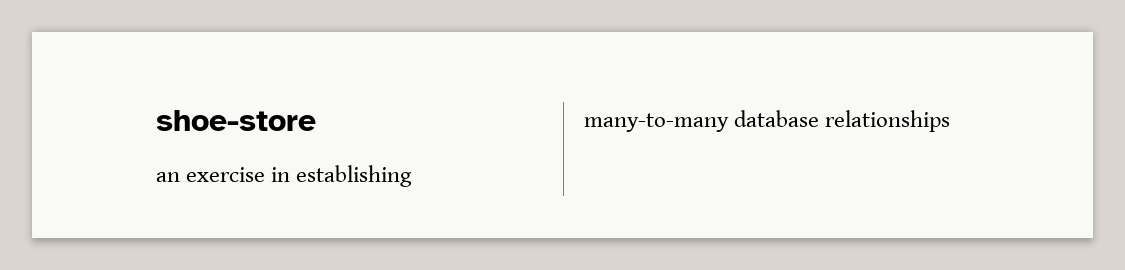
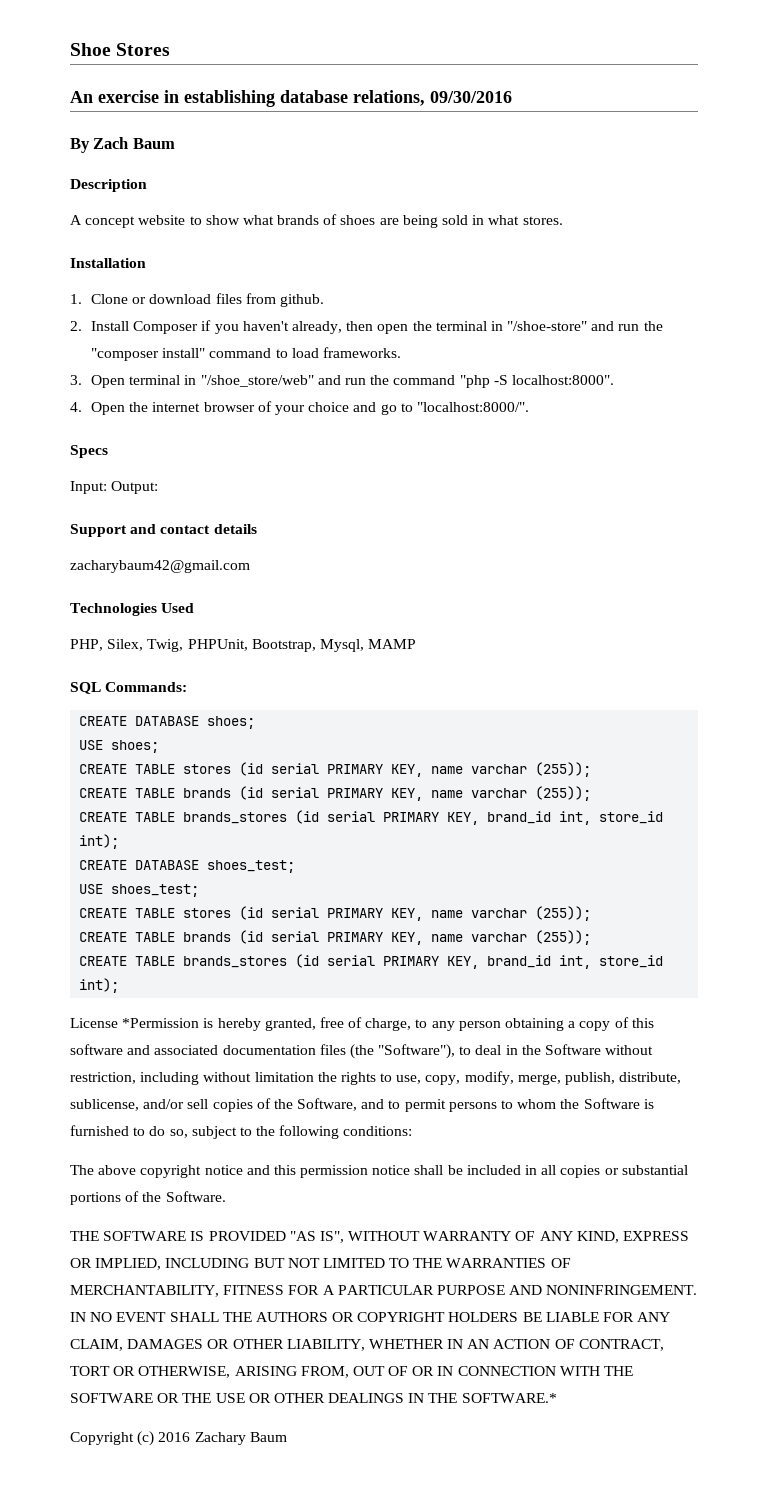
- shoe-store
- an exercise in establishing many-to-many database relationships
+ Shoe Stores
+ An exercise in establishing database relations, 09/30/2016
+ By Zach Baum
+ Description
+ A concept website to show what brands of shoes are being sold in what stores.
+ Installation
+ 1. Clone or download files from github.
+ 2. Install Composer if you haven't already, then open the terminal in "/shoe-store" and run the "composer install" command to load frameworks.
+ 3. Open terminal in "/shoe_store/web" and run the command "php -S localhost:8000".
+ 4. Open the internet browser of your choice and go to "localhost:8000/".
+ Specs
+ Input: Output:
+ Support and contact details
+ zacharybaum42@gmail.com
+ Technologies Used
+ PHP, Silex, Twig, PHPUnit, Bootstrap, Mysql, MAMP
+ SQL Commands:
+ CREATE DATABASE shoes;
+ USE shoes;
+ CREATE TABLE stores (id serial PRIMARY KEY, name varchar (255));
+ CREATE TABLE brands (id serial PRIMARY KEY, name varchar (255));
+ CREATE TABLE brands_stores (id serial PRIMARY KEY, brand_id int, store_id int);
+ CREATE DATABASE shoes_test;
+ USE shoes_test;
+ CREATE TABLE stores (id serial PRIMARY KEY, name varchar (255));
+ CREATE TABLE brands (id serial PRIMARY KEY, name varchar (255));
+ CREATE TABLE brands_stores (id serial PRIMARY KEY, brand_id int, store_id int);
+ License *Permission is hereby granted, free of charge, to any person obtaining a copy of this software and associated documentation files (the "Software"), to deal in the Software without restriction, including without limitation the rights to use, copy, modify, merge, publish, distribute, sublicense, and/or sell copies of the Software, and to permit persons to whom the Software is furnished to do so, subject to the following conditions:
+ The above copyright notice and this permission notice shall be included in all copies or substantial portions of the Software.
+ THE SOFTWARE IS PROVIDED "AS IS", WITHOUT WARRANTY OF ANY KIND, EXPRESS OR IMPLIED, INCLUDING BUT NOT LIMITED TO THE WARRANTIES OF MERCHANTABILITY, FITNESS FOR A PARTICULAR PURPOSE AND NONINFRINGEMENT. IN NO EVENT SHALL THE AUTHORS OR COPYRIGHT HOLDERS BE LIABLE FOR ANY CLAIM, DAMAGES OR OTHER LIABILITY, WHETHER IN AN ACTION OF CONTRACT, TORT OR OTHERWISE, ARISING FROM, OUT OF OR IN CONNECTION WITH THE SOFTWARE OR THE USE OR OTHER DEALINGS IN THE SOFTWARE.*
+ Copyright (c) 2016 Zachary Baum

